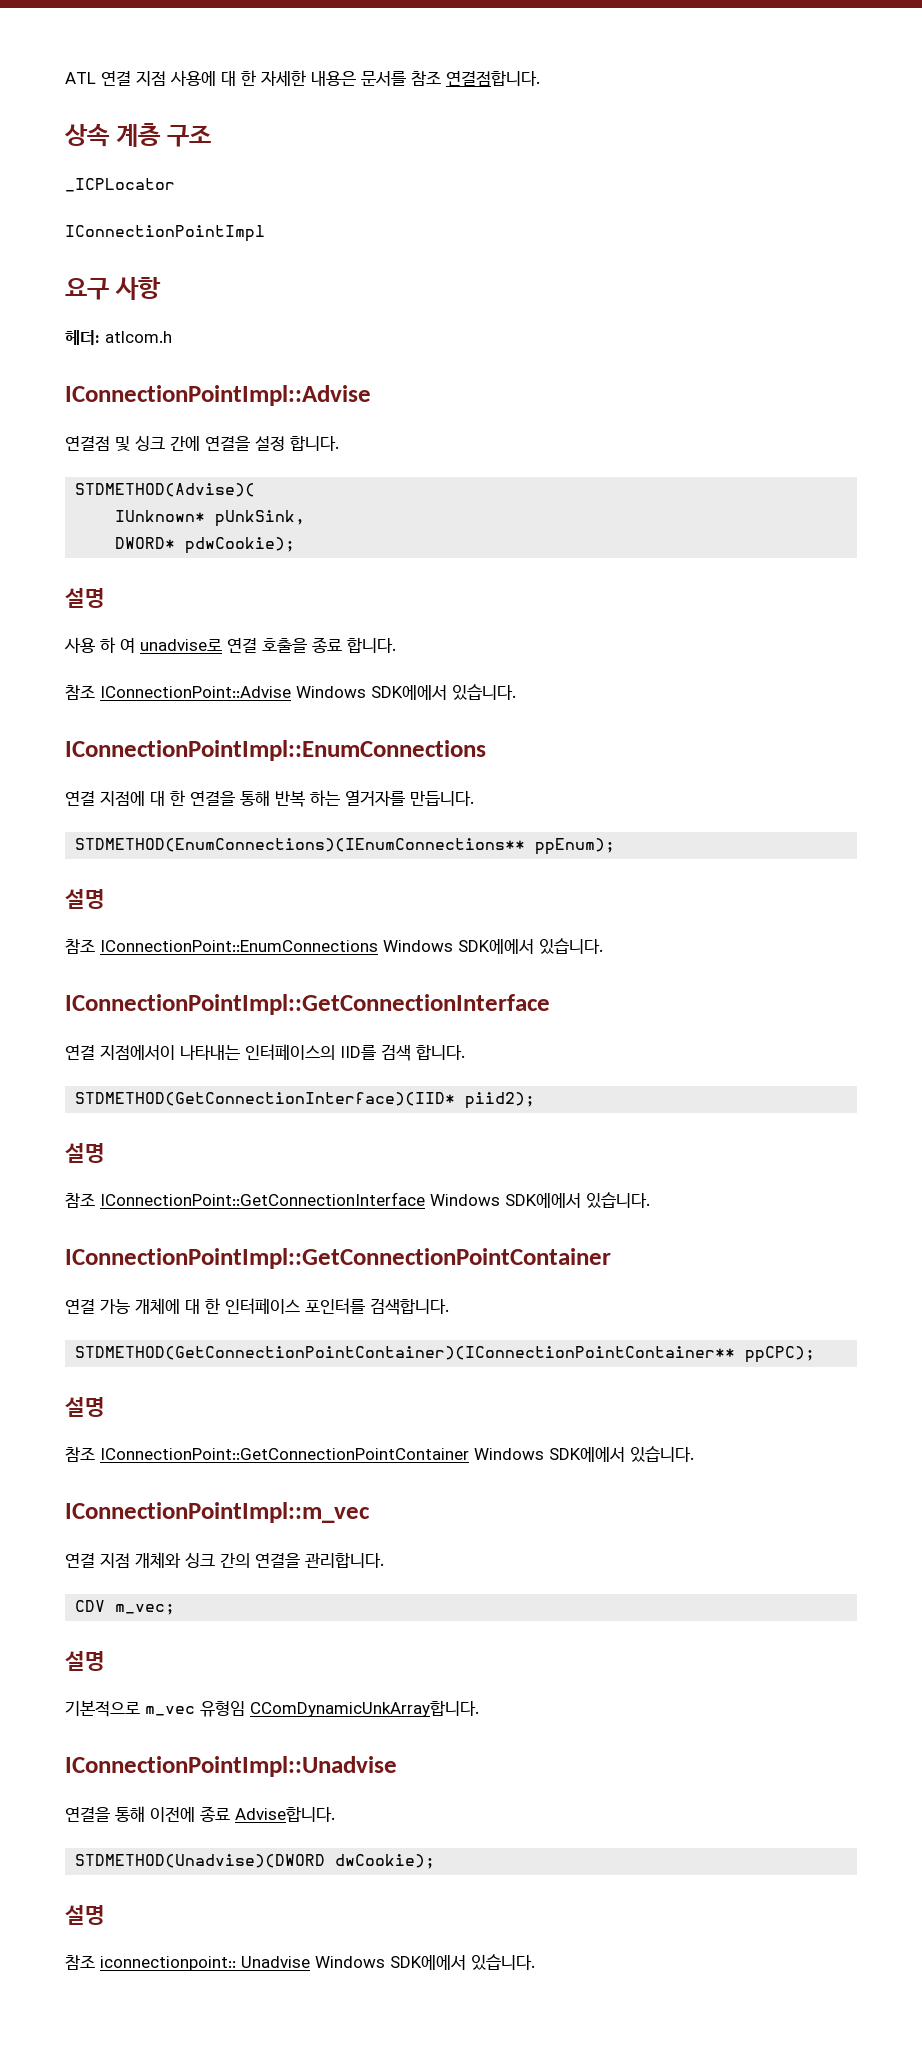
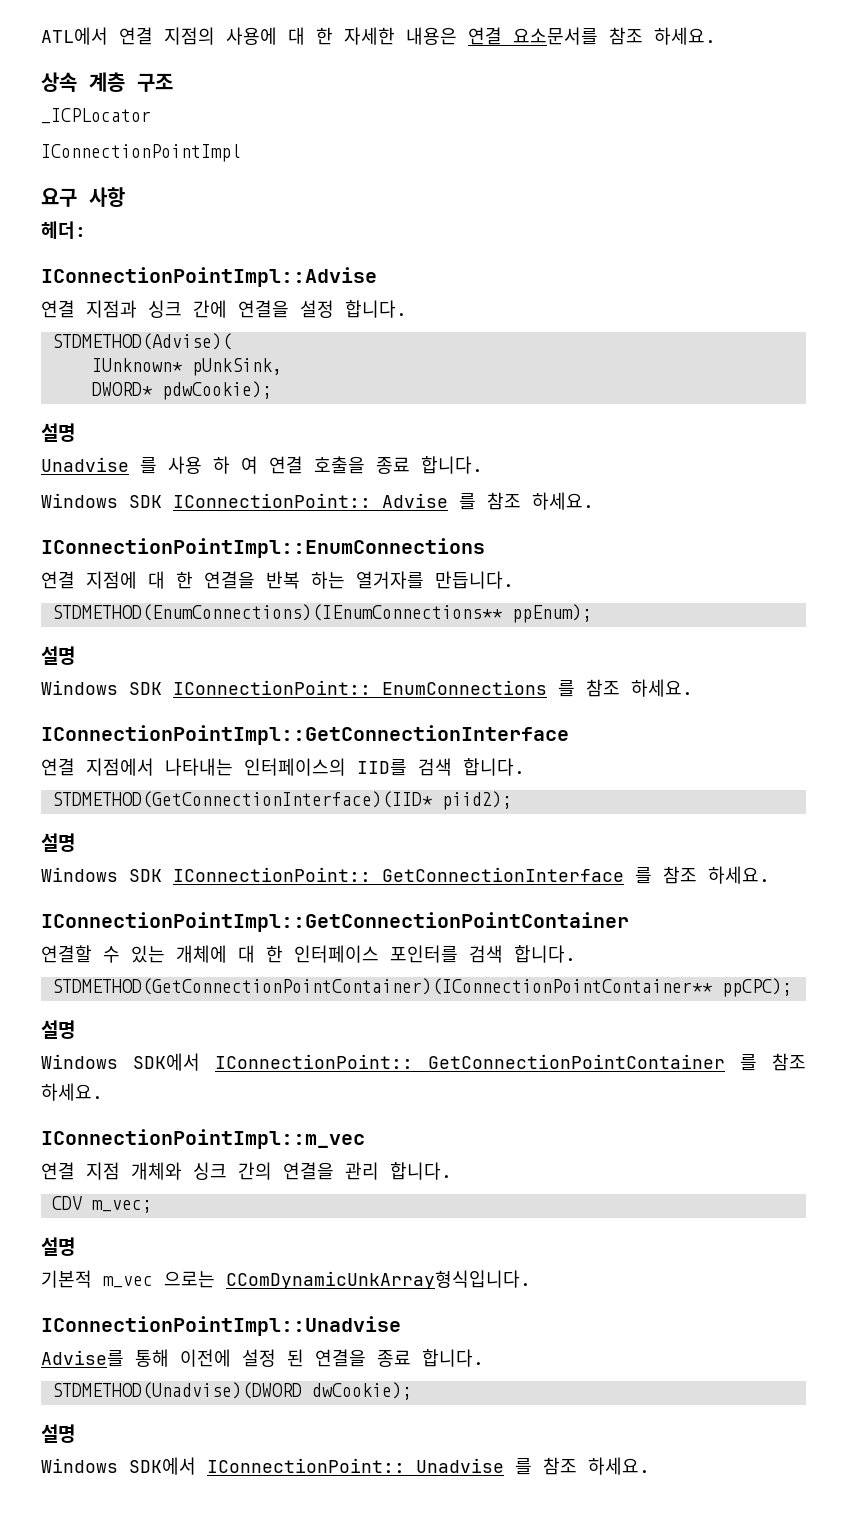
- ATL 연결 지점 사용에 대 한 자세한 내용은 문서를 참조 연결점합니다.
+ ATL에서 연결 지점의 사용에 대 한 자세한 내용은 연결 요소문서를 참조 하세요.
- 헤더: atlcom.h
+ 헤더:
- 연결점 및 싱크 간에 연결을 설정 합니다.
+ 연결 지점과 싱크 간에 연결을 설정 합니다.
- 사용 하 여 unadvise로 연결 호출을 종료 합니다.
+ Unadvise 를 사용 하 여 연결 호출을 종료 합니다.
- 참조 IConnectionPoint::Advise Windows SDK에에서 있습니다.
+ Windows SDK IConnectionPoint:: Advise 를 참조 하세요.
- 연결 지점에 대 한 연결을 통해 반복 하는 열거자를 만듭니다.
+ 연결 지점에 대 한 연결을 반복 하는 열거자를 만듭니다.
- 참조 IConnectionPoint::EnumConnections Windows SDK에에서 있습니다.
+ Windows SDK IConnectionPoint:: EnumConnections 를 참조 하세요.
- 연결 지점에서이 나타내는 인터페이스의 IID를 검색 합니다.
+ 연결 지점에서 나타내는 인터페이스의 IID를 검색 합니다.
- 참조 IConnectionPoint::GetConnectionInterface Windows SDK에에서 있습니다.
+ Windows SDK IConnectionPoint:: GetConnectionInterface 를 참조 하세요.
  IConnectionPointImpl::GetConnectionPointContainer
- 연결 가능 개체에 대 한 인터페이스 포인터를 검색합니다.
+ 연결할 수 있는 개체에 대 한 인터페이스 포인터를 검색 합니다.
- 참조 IConnectionPoint::GetConnectionPointContainer Windows SDK에에서 있습니다.
+ Windows SDK에서 IConnectionPoint:: GetConnectionPointContainer 를 참조 하세요.
- 연결 지점 개체와 싱크 간의 연결을 관리합니다.
+ 연결 지점 개체와 싱크 간의 연결을 관리 합니다.
- 기본적으로 m_vec 유형임 CComDynamicUnkArray합니다.
+ 기본적 m_vec 으로는 CComDynamicUnkArray형식입니다.
- 연결을 통해 이전에 종료 Advise합니다.
+ Advise를 통해 이전에 설정 된 연결을 종료 합니다.
  STDMETHOD(Unadvise)(DWORD dwCookie);
  설명
- 참조 iconnectionpoint:: Unadvise Windows SDK에에서 있습니다.
+ Windows SDK에서 IConnectionPoint:: Unadvise 를 참조 하세요.

